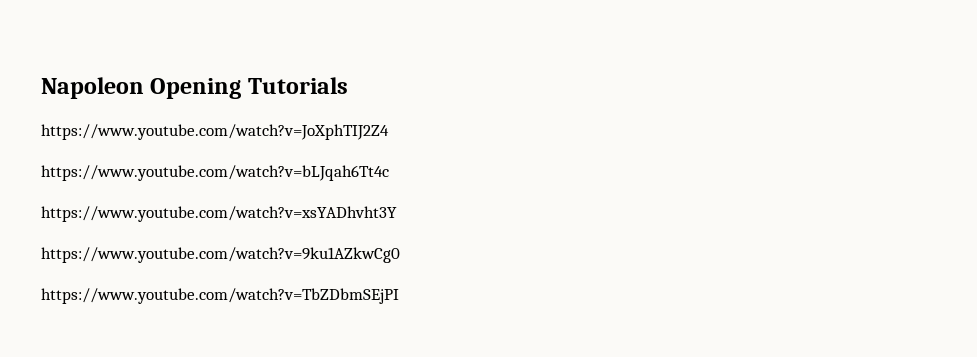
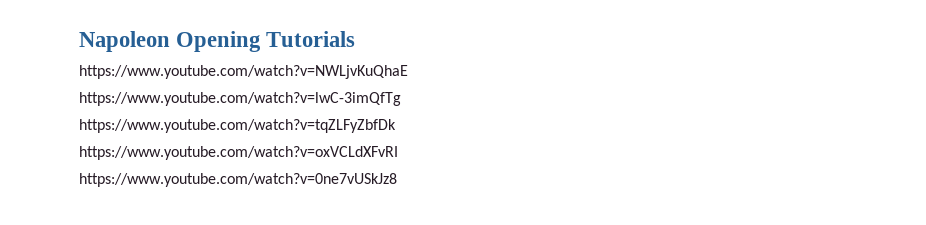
- https://www.youtube.com/watch?v=JoXphTIJ2Z4
- https://www.youtube.com/watch?v=bLJqah6Tt4c
- https://www.youtube.com/watch?v=xsYADhvht3Y
- https://www.youtube.com/watch?v=9ku1AZkwCg0
- https://www.youtube.com/watch?v=TbZDbmSEjPI
+ https://www.youtube.com/watch?v=NWLjvKuQhaE
+ https://www.youtube.com/watch?v=lwC-3imQfTg
+ https://www.youtube.com/watch?v=tqZLFyZbfDk
+ https://www.youtube.com/watch?v=oxVCLdXFvRI
+ https://www.youtube.com/watch?v=0ne7vUSkJz8

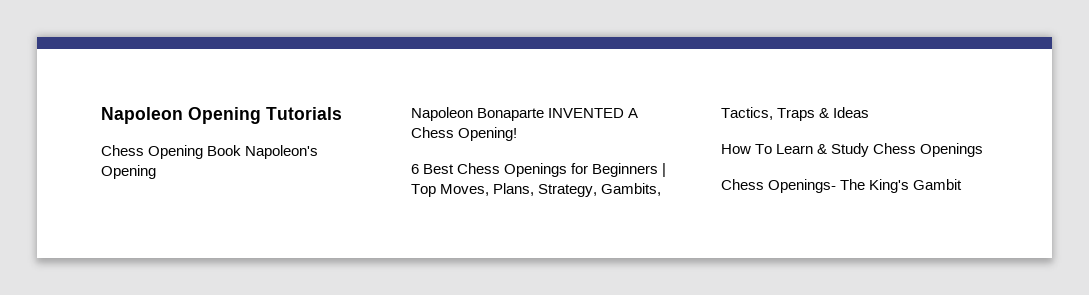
- https://www.youtube.com/watch?v=NWLjvKuQhaE
- https://www.youtube.com/watch?v=lwC-3imQfTg
- https://www.youtube.com/watch?v=tqZLFyZbfDk
- https://www.youtube.com/watch?v=oxVCLdXFvRI
- https://www.youtube.com/watch?v=0ne7vUSkJz8
+ Chess Opening Book Napoleon's Opening
+ Napoleon Bonaparte INVENTED A Chess Opening!
+ 6 Best Chess Openings for Beginners | Top Moves, Plans, Strategy, Gambits, Tactics, Traps & Ideas
+ How To Learn & Study Chess Openings
+ Chess Openings- The King's Gambit

